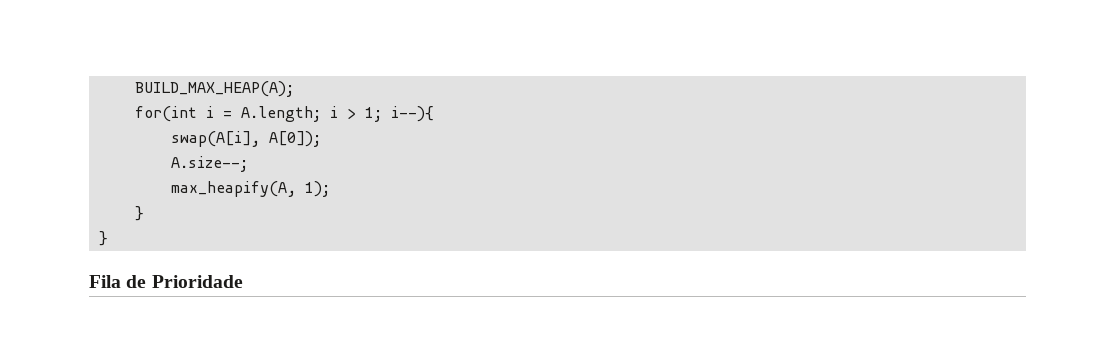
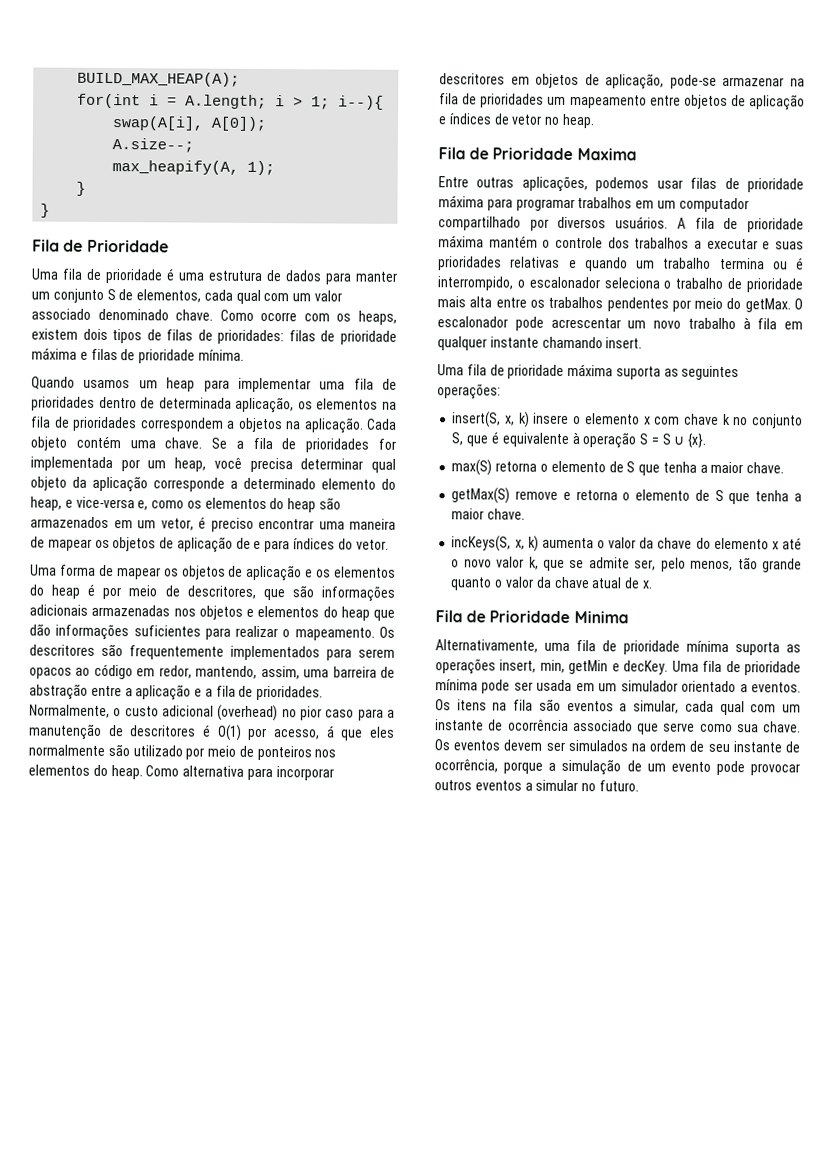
+ Uma fila de prioridade é uma estrutura de dados para manter um conjunto S de elementos, cada qual com um valor associado denominado chave. Como ocorre com os heaps, existem dois tipos de filas de prioridades: filas de prioridade máxima e filas de prioridade mínima.
+ Quando usamos um heap para implementar uma fila de prioridades dentro de determinada aplicação, os elementos na fila de prioridades correspondem a objetos na aplicação. Cada objeto contém uma chave. Se a fila de prioridades for implementada por um heap, você precisa determinar qual objeto da aplicação corresponde a determinado elemento do heap, e vice-versa e, como os elementos do heap são armazenados em um vetor, é preciso encontrar uma maneira de mapear os objetos de aplicação de e para índices do vetor.
+ Uma forma de mapear os objetos de aplicação e os elementos do heap é por meio de descritores, que são informações adicionais armazenadas nos objetos e elementos do heap que dão informações suficientes para realizar o mapeamento. Os descritores são frequentemente implementados para serem opacos ao código em redor, mantendo, assim, uma barreira de abstração entre a aplicação e a fila de prioridades. Normalmente, o custo adicional (overhead) no pior caso para a manutenção de descritores é O(1) por acesso, á que eles normalmente são utilizado por meio de ponteiros nos elementos do heap. Como alternativa para incorporar descritores em objetos de aplicação, pode-se armazenar na fila de prioridades um mapeamento entre objetos de aplicação e índices de vetor no heap.
+ Fila de Prioridade Maxima
+ Entre outras aplicações, podemos usar filas de prioridade máxima para programar trabalhos em um computador compartilhado por diversos usuários. A fila de prioridade máxima mantém o controle dos trabalhos a executar e suas prioridades relativas e quando um trabalho termina ou é interrompido, o escalonador seleciona o trabalho de prioridade mais alta entre os trabalhos pendentes por meio do getMax. O escalonador pode acrescentar um novo trabalho à fila em qualquer instante chamando insert.
+ Uma fila de prioridade máxima suporta as seguintes operações:
+ insert(S, x, k) insere o elemento x com chave k no conjunto S, que é equivalente à operação S = S ∪ {x}.
+ max(S) retorna o elemento de S que tenha a maior chave.
+ getMax(S) remove e retorna o elemento de S que tenha a maior chave.
+ incKeys(S, x, k) aumenta o valor da chave do elemento x até o novo valor k, que se admite ser, pelo menos, tão grande quanto o valor da chave atual de x.
+ Fila de Prioridade Minima
+ Alternativamente, uma fila de prioridade mínima suporta as operações insert, min, getMin e decKey. Uma fila de prioridade mínima pode ser usada em um simulador orientado a eventos. Os itens na fila são eventos a simular, cada qual com um instante de ocorrência associado que serve como sua chave. Os eventos devem ser simulados na ordem de seu instante de ocorrência, porque a simulação de um evento pode provocar outros eventos a simular no futuro.

